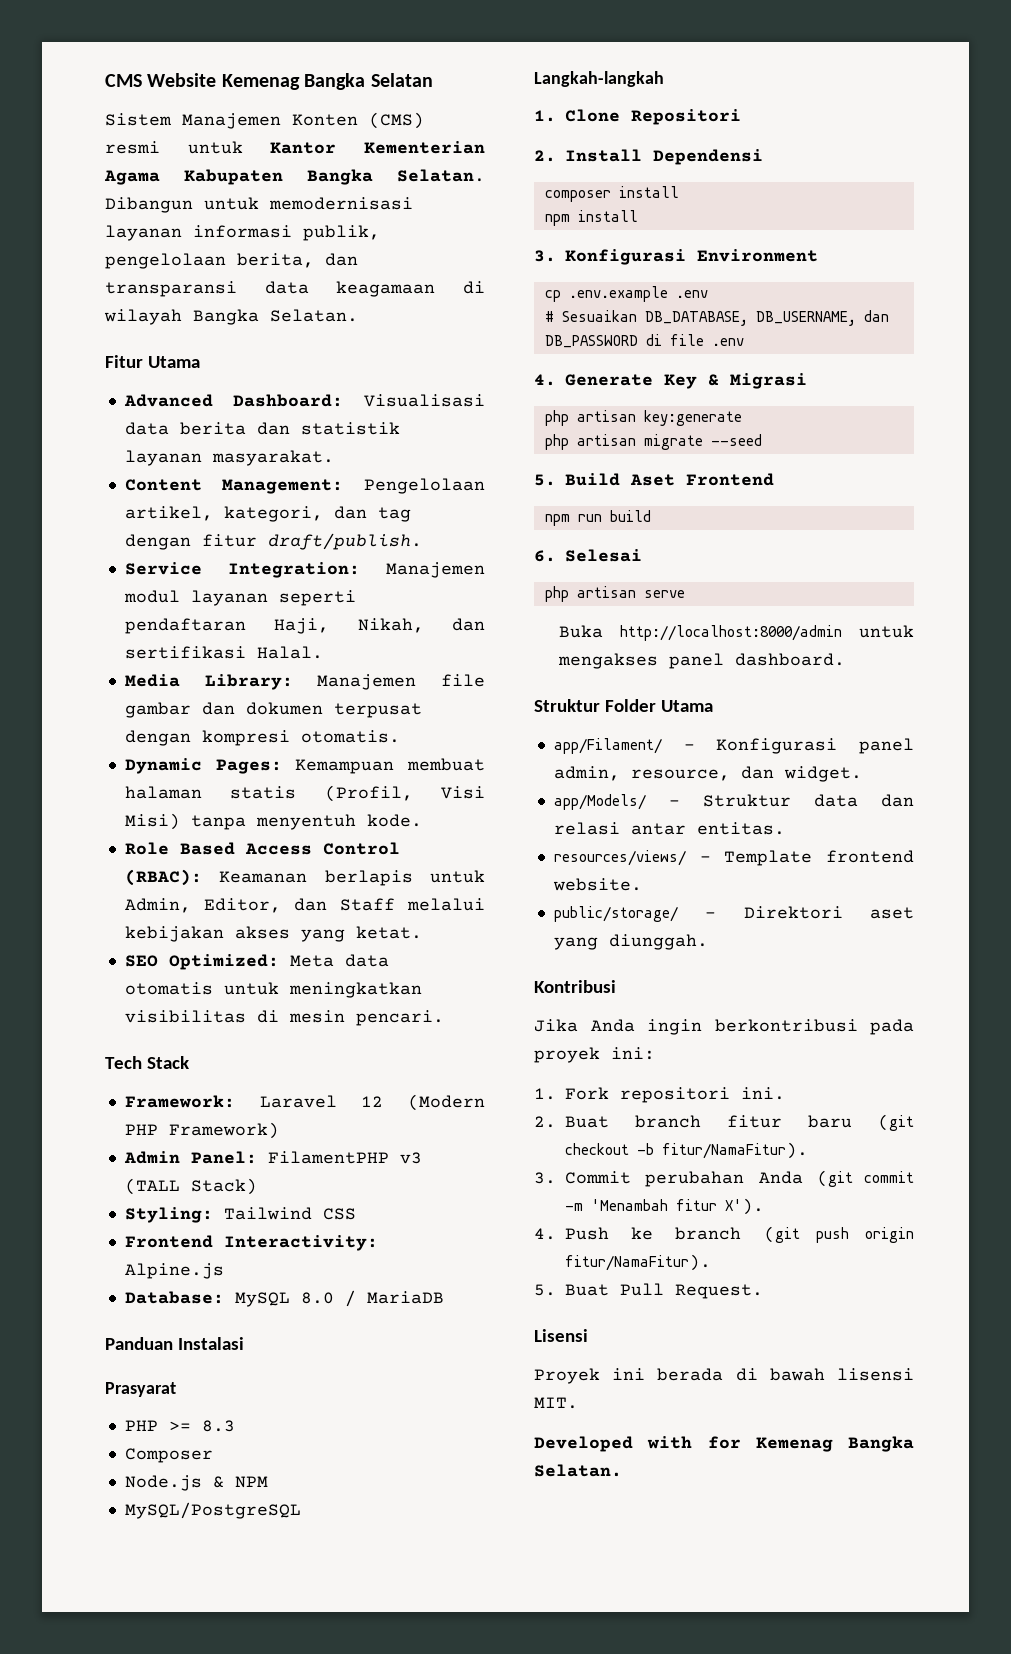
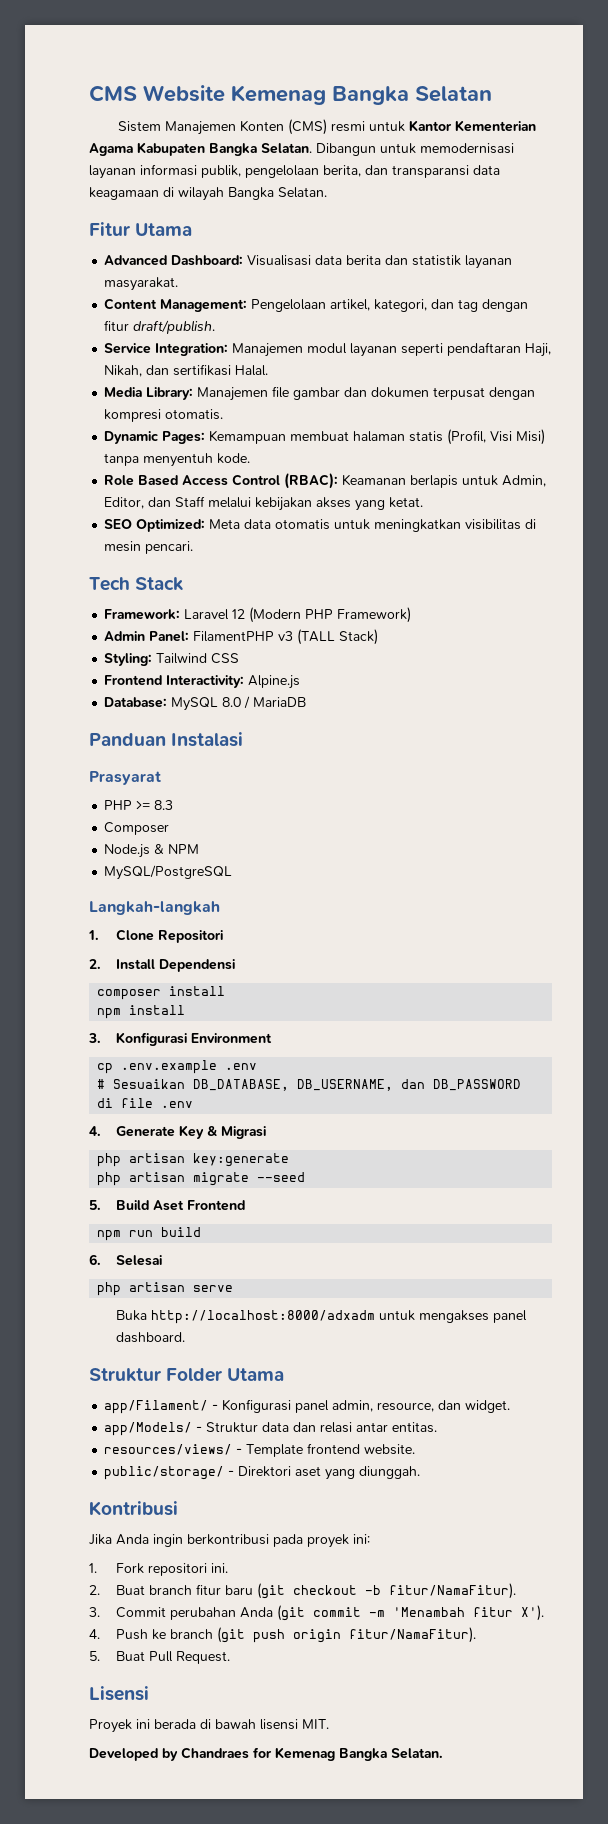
- Buka http://localhost:8000/admin untuk mengakses panel dashboard.
+ Buka http://localhost:8000/adxadm untuk mengakses panel dashboard.
- Developed with for Kemenag Bangka Selatan.
+ Developed by Chandraes for Kemenag Bangka Selatan.

